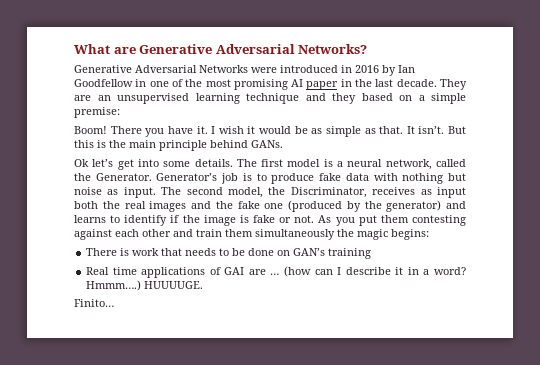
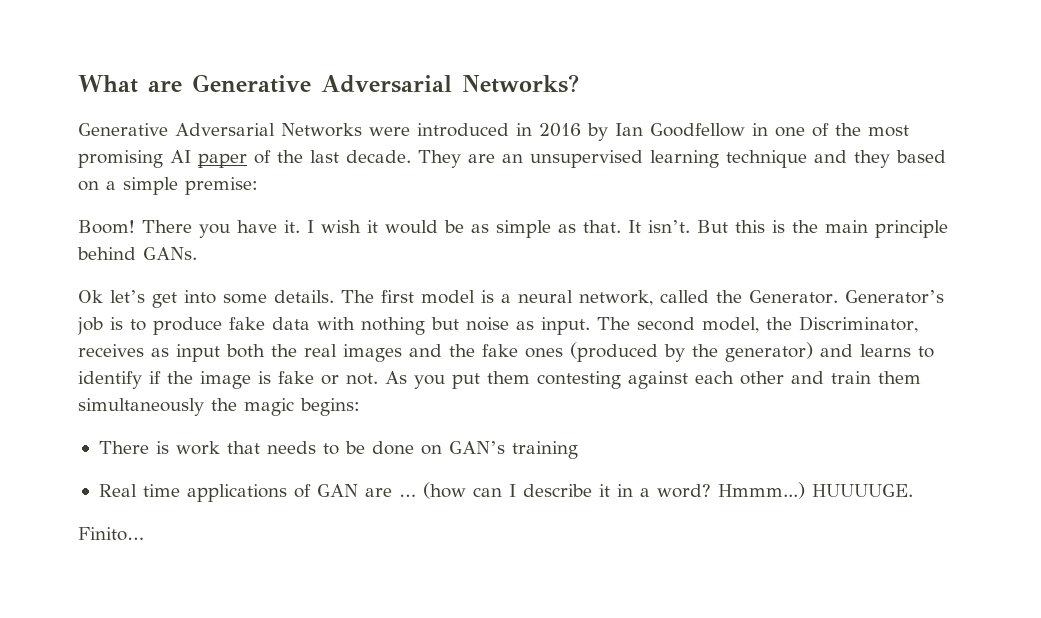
- Generative Adversarial Networks were introduced in 2016 by Ian Goodfellow in one of the most promising AI paper in the last decade.
+ Generative Adversarial Networks were introduced in 2016 by Ian Goodfellow in one of the most promising AI paper of the last decade.
- The second model, the Discriminator, receives as input both the real images and the fake one (produced by the generator) and learns to identify if the image is fake or not.
+ The second model, the Discriminator, receives as input both the real images and the fake ones (produced by the generator) and learns to identify if the image is fake or not.
- Real time applications of GAI are …
+ Real time applications of GAN are …
- Hmmm….)
+ Hmmm...)

